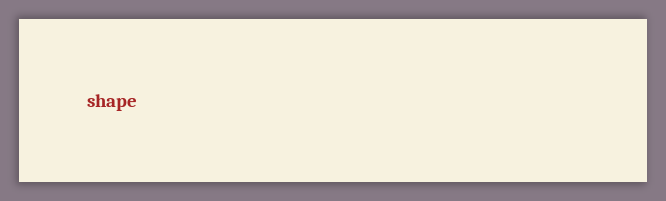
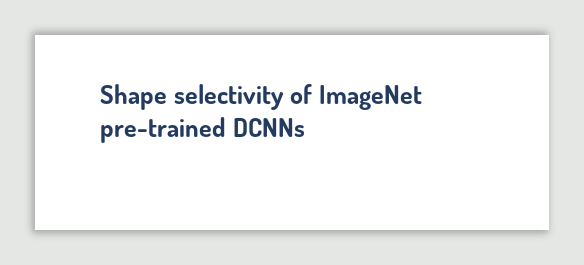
- shape
+ Shape selectivity of ImageNet pre-trained DCNNs

